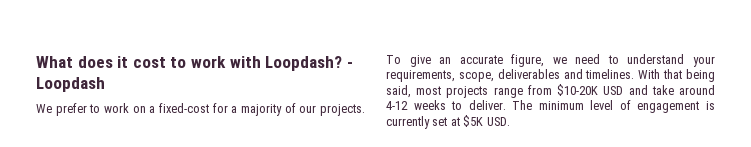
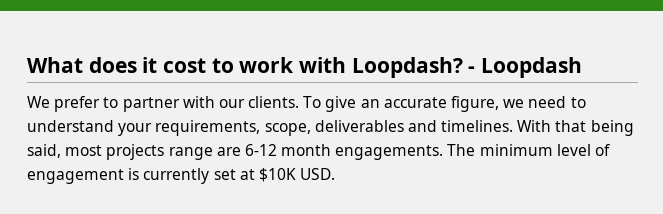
- We prefer to work on a fixed-cost for a majority of our projects.
+ We prefer to partner with our clients.
- With that being said, most projects range from $10-20K USD and take around 4-12 weeks to deliver.
+ With that being said, most projects range are 6-12 month engagements.
- The minimum level of engagement is currently set at $5K USD.
+ The minimum level of engagement is currently set at $10K USD.

